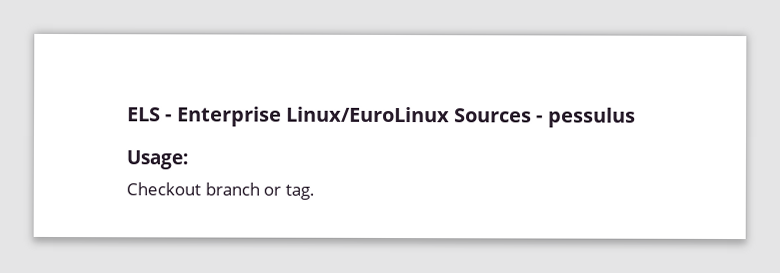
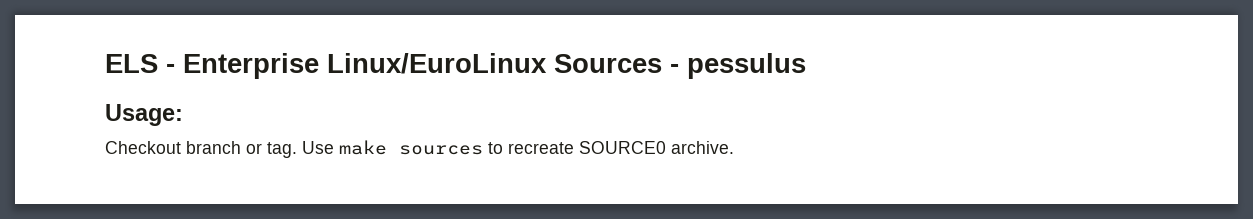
+ Use make sources to recreate SOURCE0 archive.

